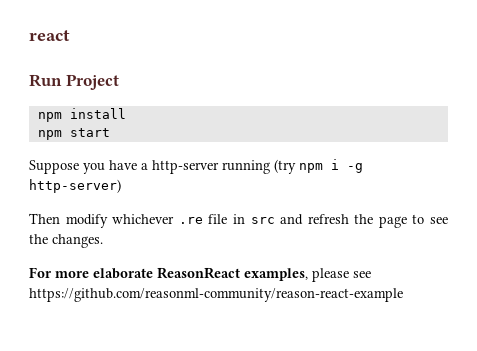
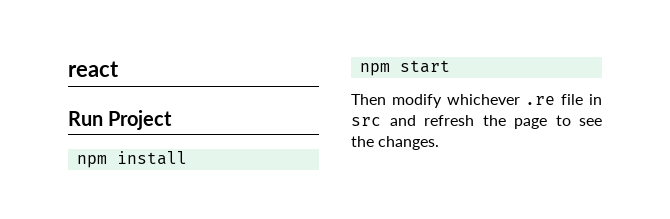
- Suppose you have a http-server running (try npm i -g http-server)
- For more elaborate ReasonReact examples, please see https://github.com/reasonml-community/reason-react-example

